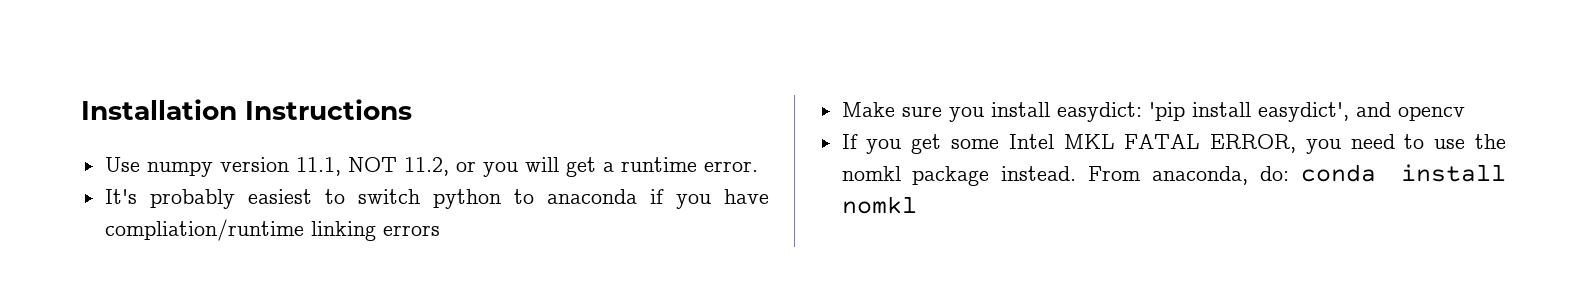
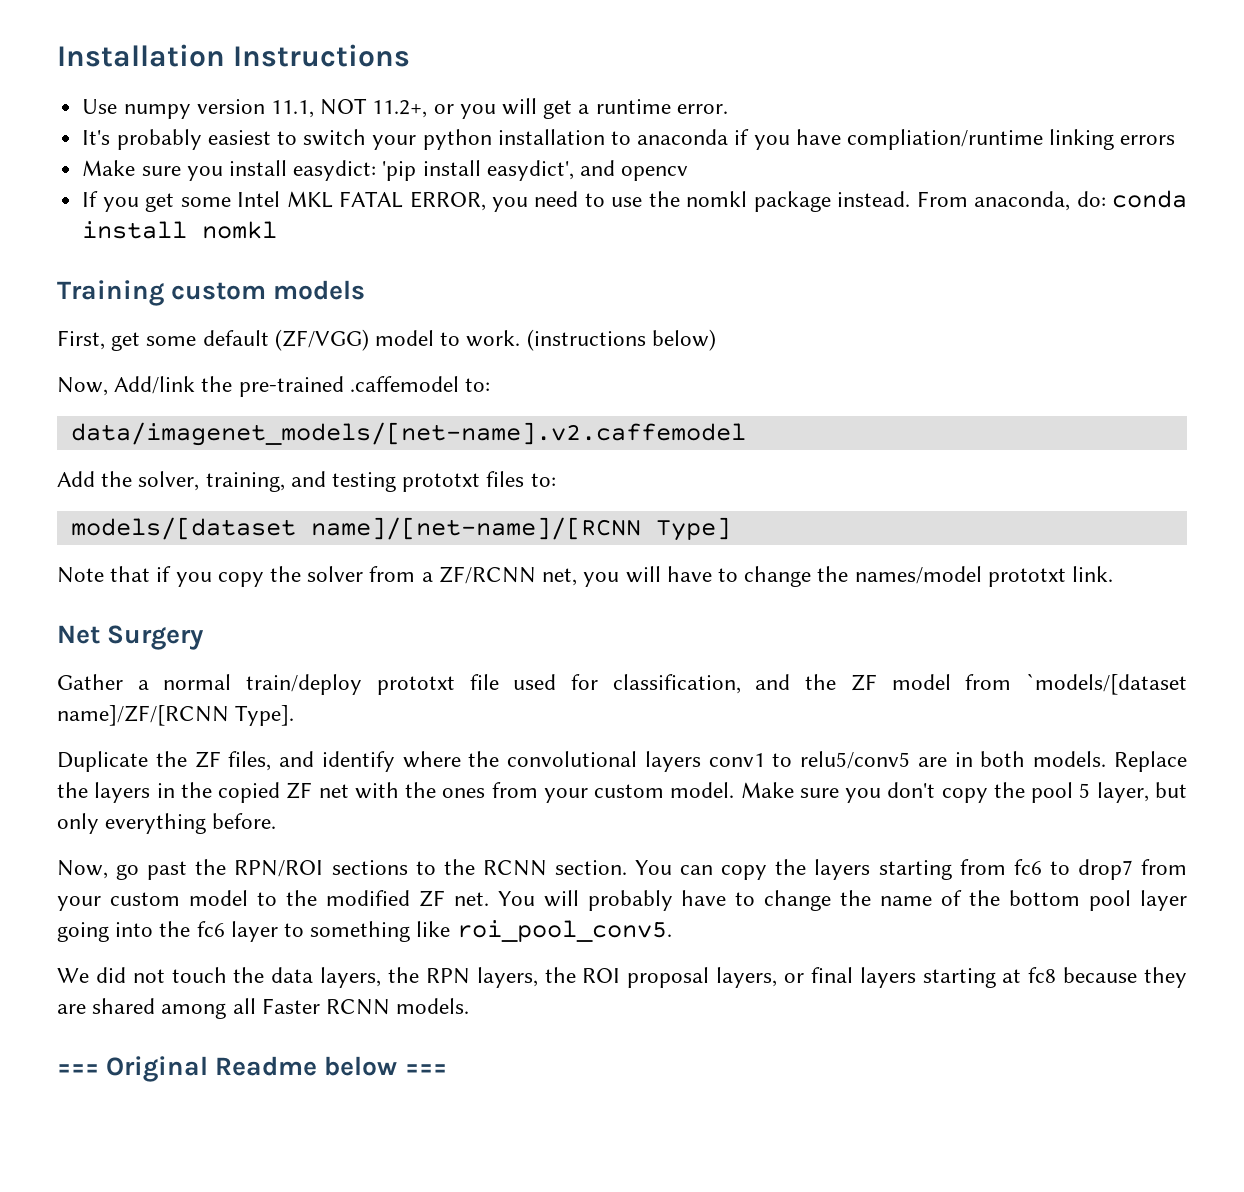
- Use numpy version 11.1, NOT 11.2, or you will get a runtime error.
+ Use numpy version 11.1, NOT 11.2+, or you will get a runtime error.
- It's probably easiest to switch python to anaconda if you have compliation/runtime linking errors
+ It's probably easiest to switch your python installation to anaconda if you have compliation/runtime linking errors
+ Training custom models
+ First, get some default (ZF/VGG) model to work. (instructions below)
+ Now, Add/link the pre-trained .caffemodel to:
+ data/imagenet_models/[net-name].v2.caffemodel
+ Add the solver, training, and testing prototxt files to:
+ models/[dataset name]/[net-name]/[RCNN Type]
+ Note that if you copy the solver from a ZF/RCNN net, you will have to change the names/model prototxt link.
+ Net Surgery
+ Gather a normal train/deploy prototxt file used for classification, and the ZF model from `models/[dataset name]/ZF/[RCNN Type].
+ Duplicate the ZF files, and identify where the convolutional layers conv1 to relu5/conv5 are in both models. Replace the layers in the copied ZF net with the ones from your custom model. Make sure you don't copy the pool 5 layer, but only everything before.
+ Now, go past the RPN/ROI sections to the RCNN section. You can copy the layers starting from fc6 to drop7 from your custom model to the modified ZF net. You will probably have to change the name of the bottom pool layer going into the fc6 layer to something like roi_pool_conv5.
+ We did not touch the data layers, the RPN layers, the ROI proposal layers, or final layers starting at fc8 because they are shared among all Faster RCNN models.
+ === Original Readme below ===

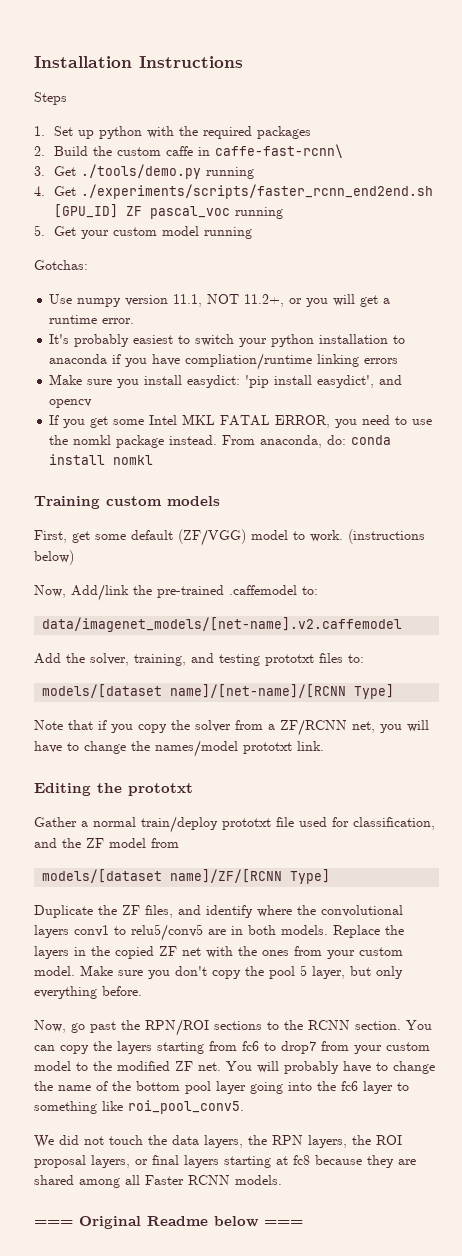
+ Steps
+ 1. Set up python with the required packages
+ 2. Build the custom caffe in caffe-fast-rcnn\
+ 3. Get ./tools/demo.py running
+ 4. Get ./experiments/scripts/faster_rcnn_end2end.sh [GPU_ID] ZF pascal_voc running
+ 5. Get your custom model running
+ Gotchas:
- Net Surgery
+ Editing the prototxt
- Gather a normal train/deploy prototxt file used for classification, and the ZF model from `models/[dataset name]/ZF/[RCNN Type].
+ Gather a normal train/deploy prototxt file used for classification, and the ZF model from
+ models/[dataset name]/ZF/[RCNN Type]

